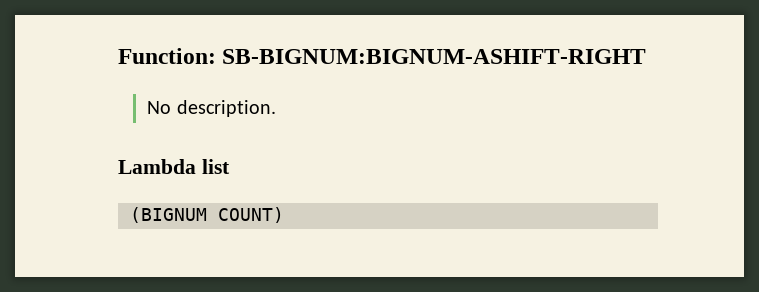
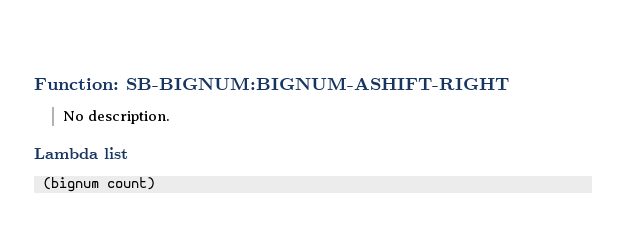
- (BIGNUM COUNT)
+ (bignum count)

